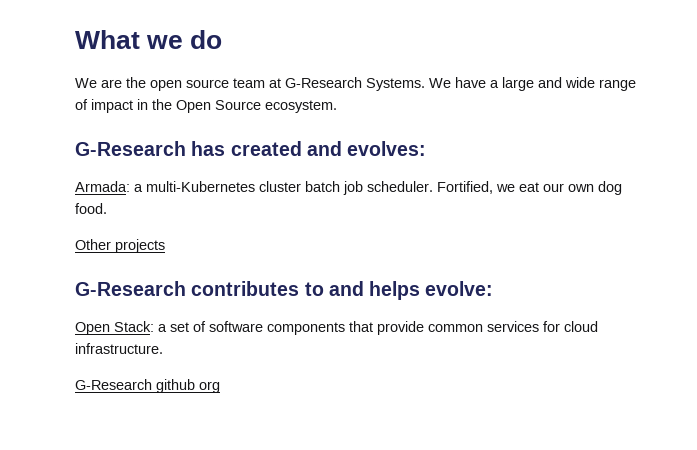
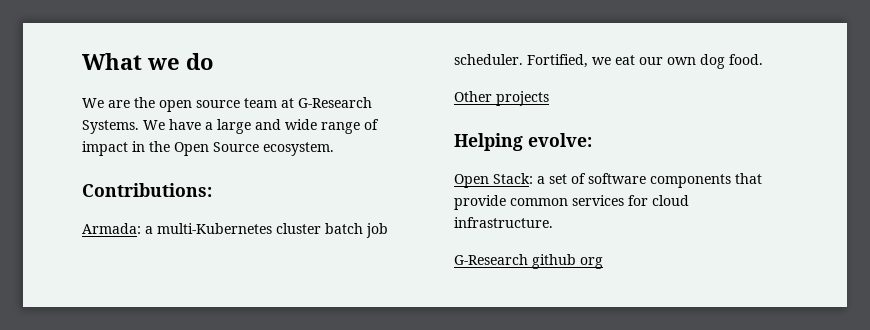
- G-Research has created and evolves:
+ Contributions:
- G-Research contributes to and helps evolve:
+ Helping evolve:

